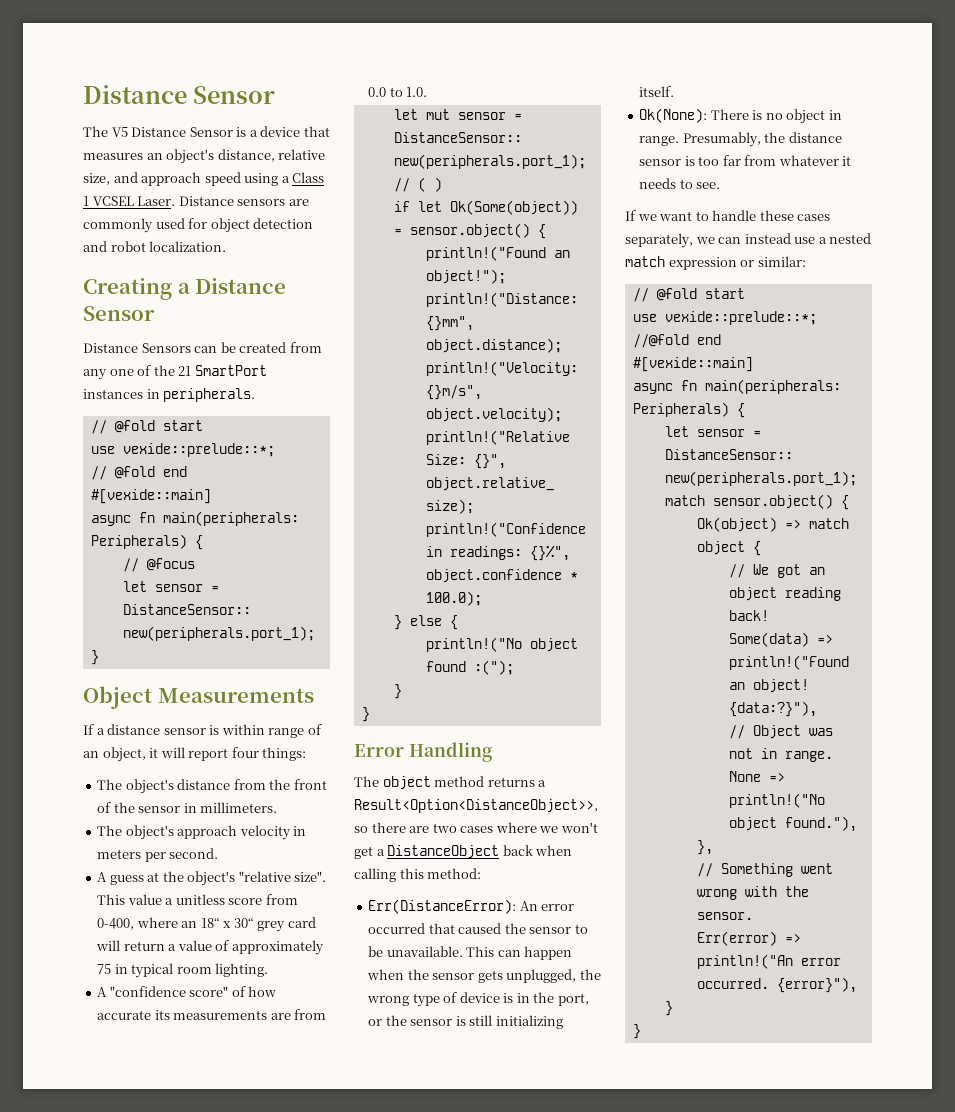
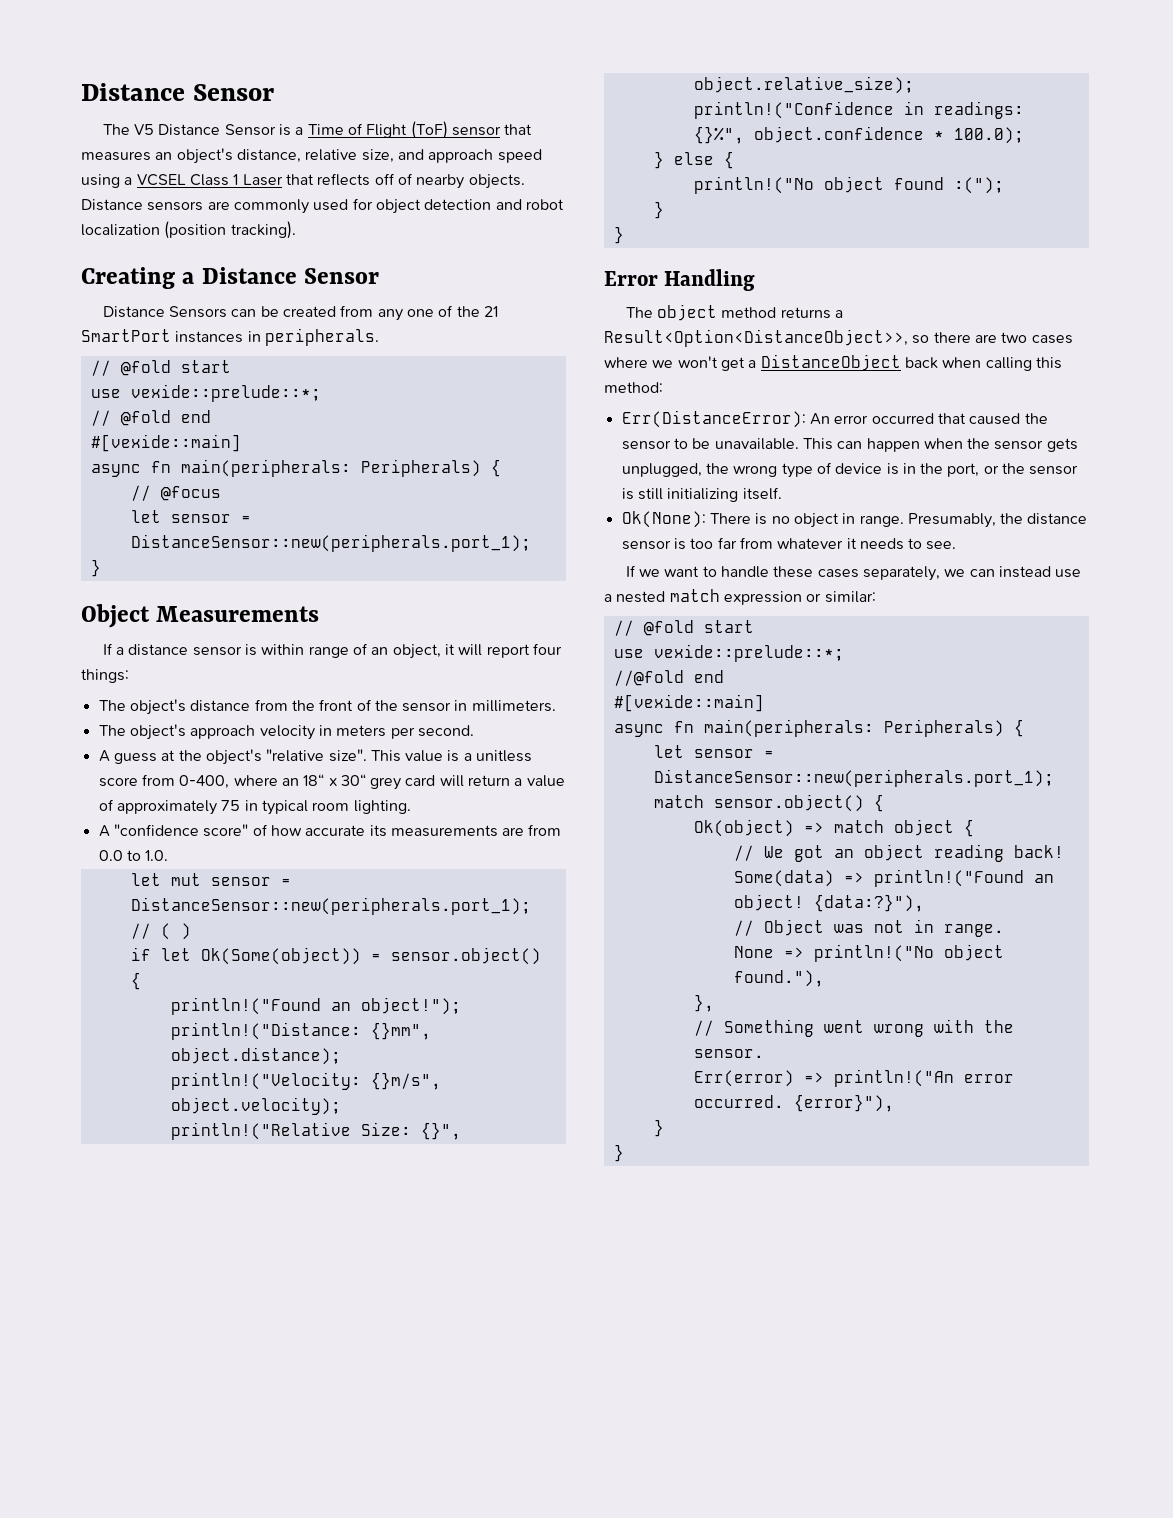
- The V5 Distance Sensor is a device that measures an object's distance, relative size, and approach speed using a Class 1 VCSEL Laser.
+ The V5 Distance Sensor is a Time of Flight (ToF) sensor that measures an object's distance, relative size, and approach speed using a VCSEL Class 1 Laser that reflects off of nearby objects.
- Distance sensors are commonly used for object detection and robot localization.
+ Distance sensors are commonly used for object detection and robot localization (position tracking).
- This value a unitless score from 0-400, where an 18“ x 30“ grey card will return a value of approximately 75 in typical room lighting.
+ This value is a unitless score from 0-400, where an 18“ x 30“ grey card will return a value of approximately 75 in typical room lighting.

